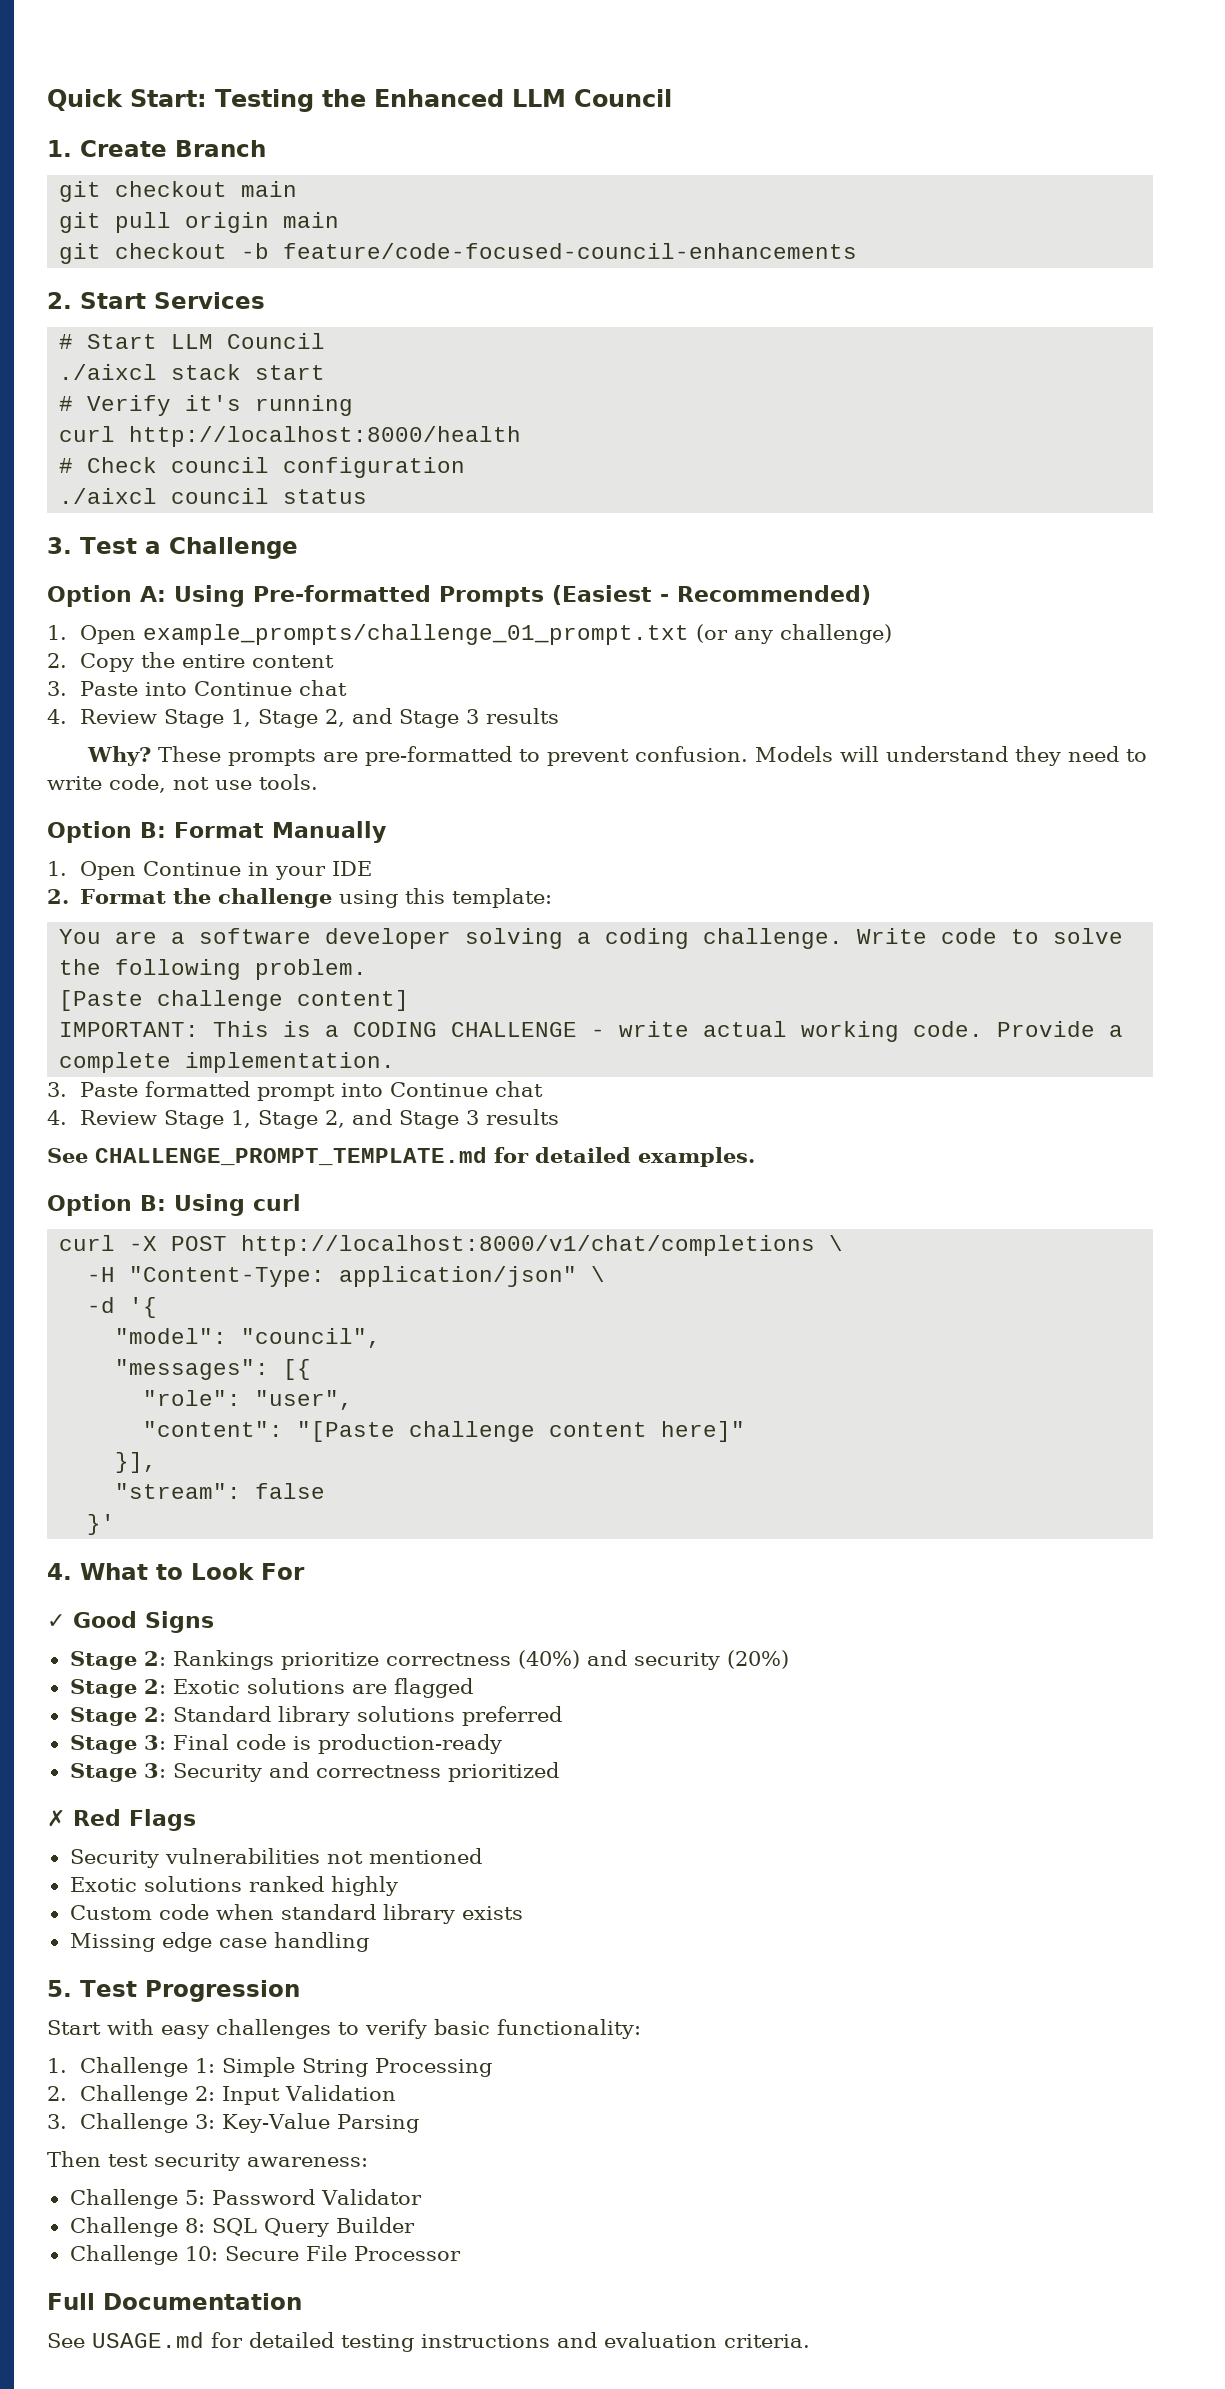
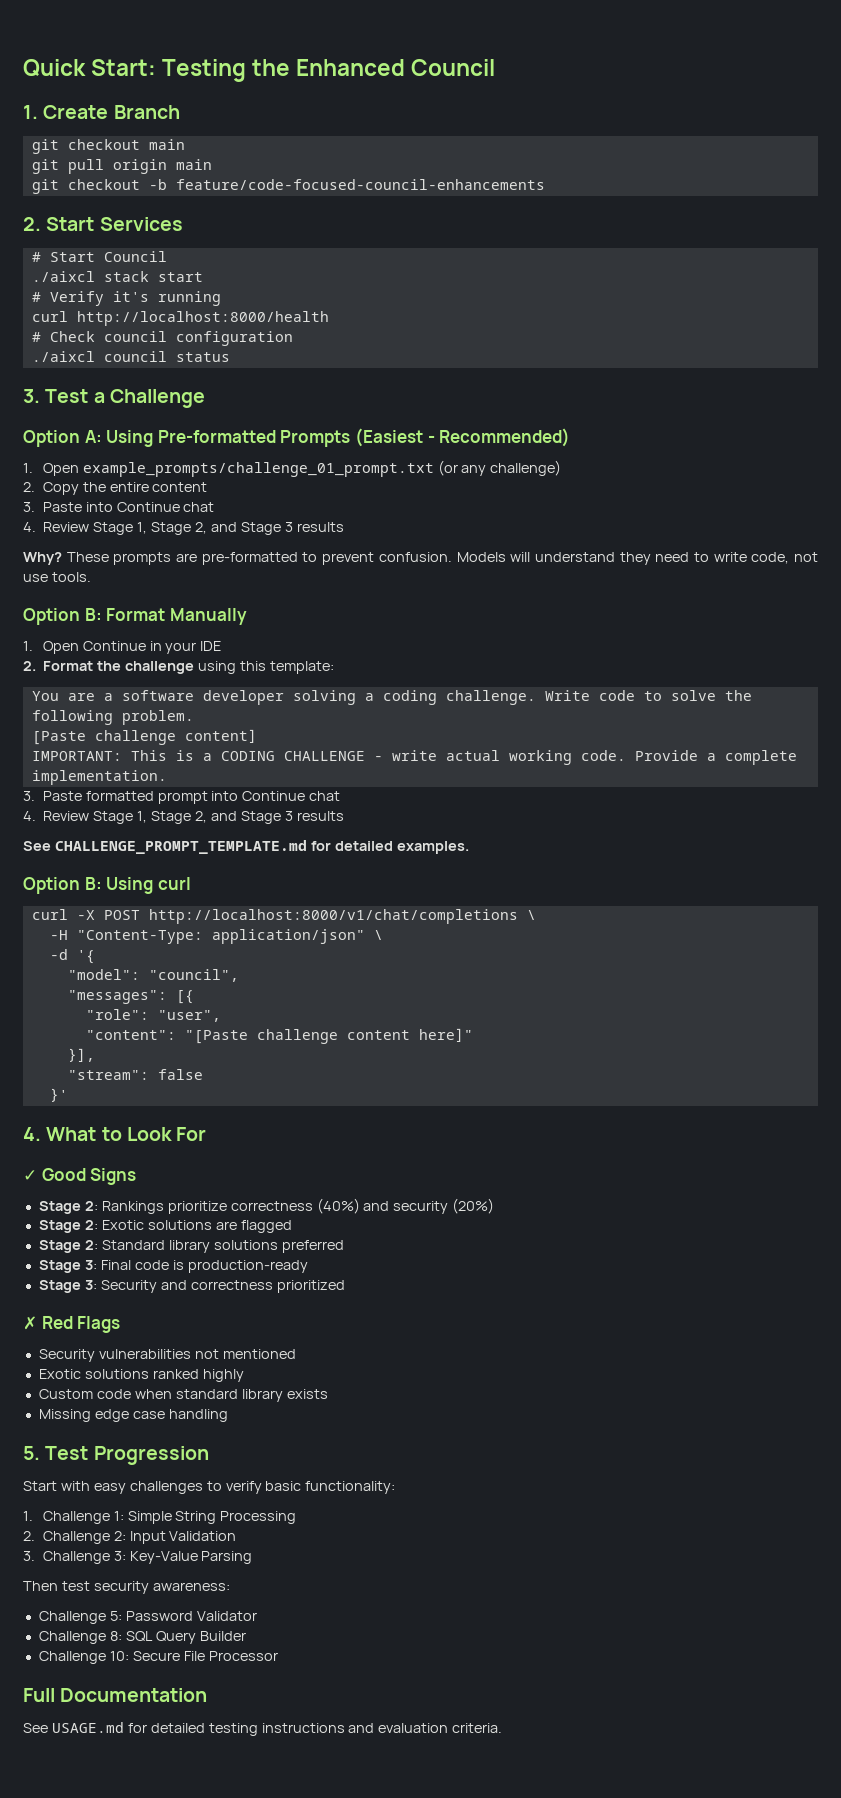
- Quick Start: Testing the Enhanced LLM Council
+ Quick Start: Testing the Enhanced Council
- # Start LLM Council
+ # Start Council

